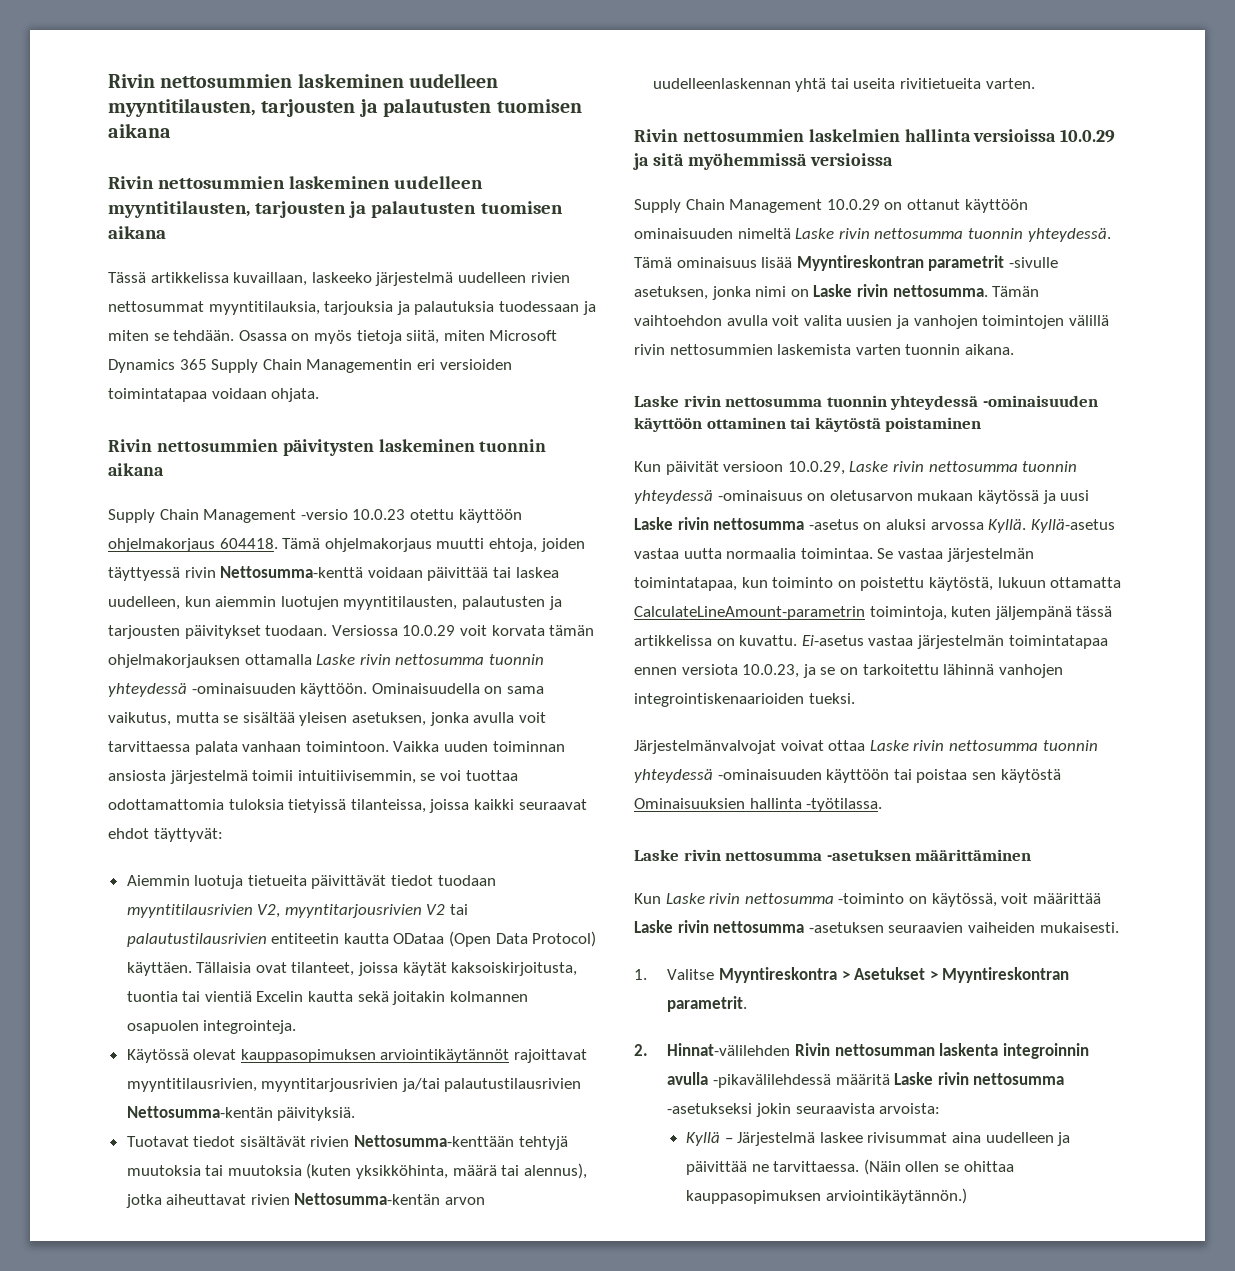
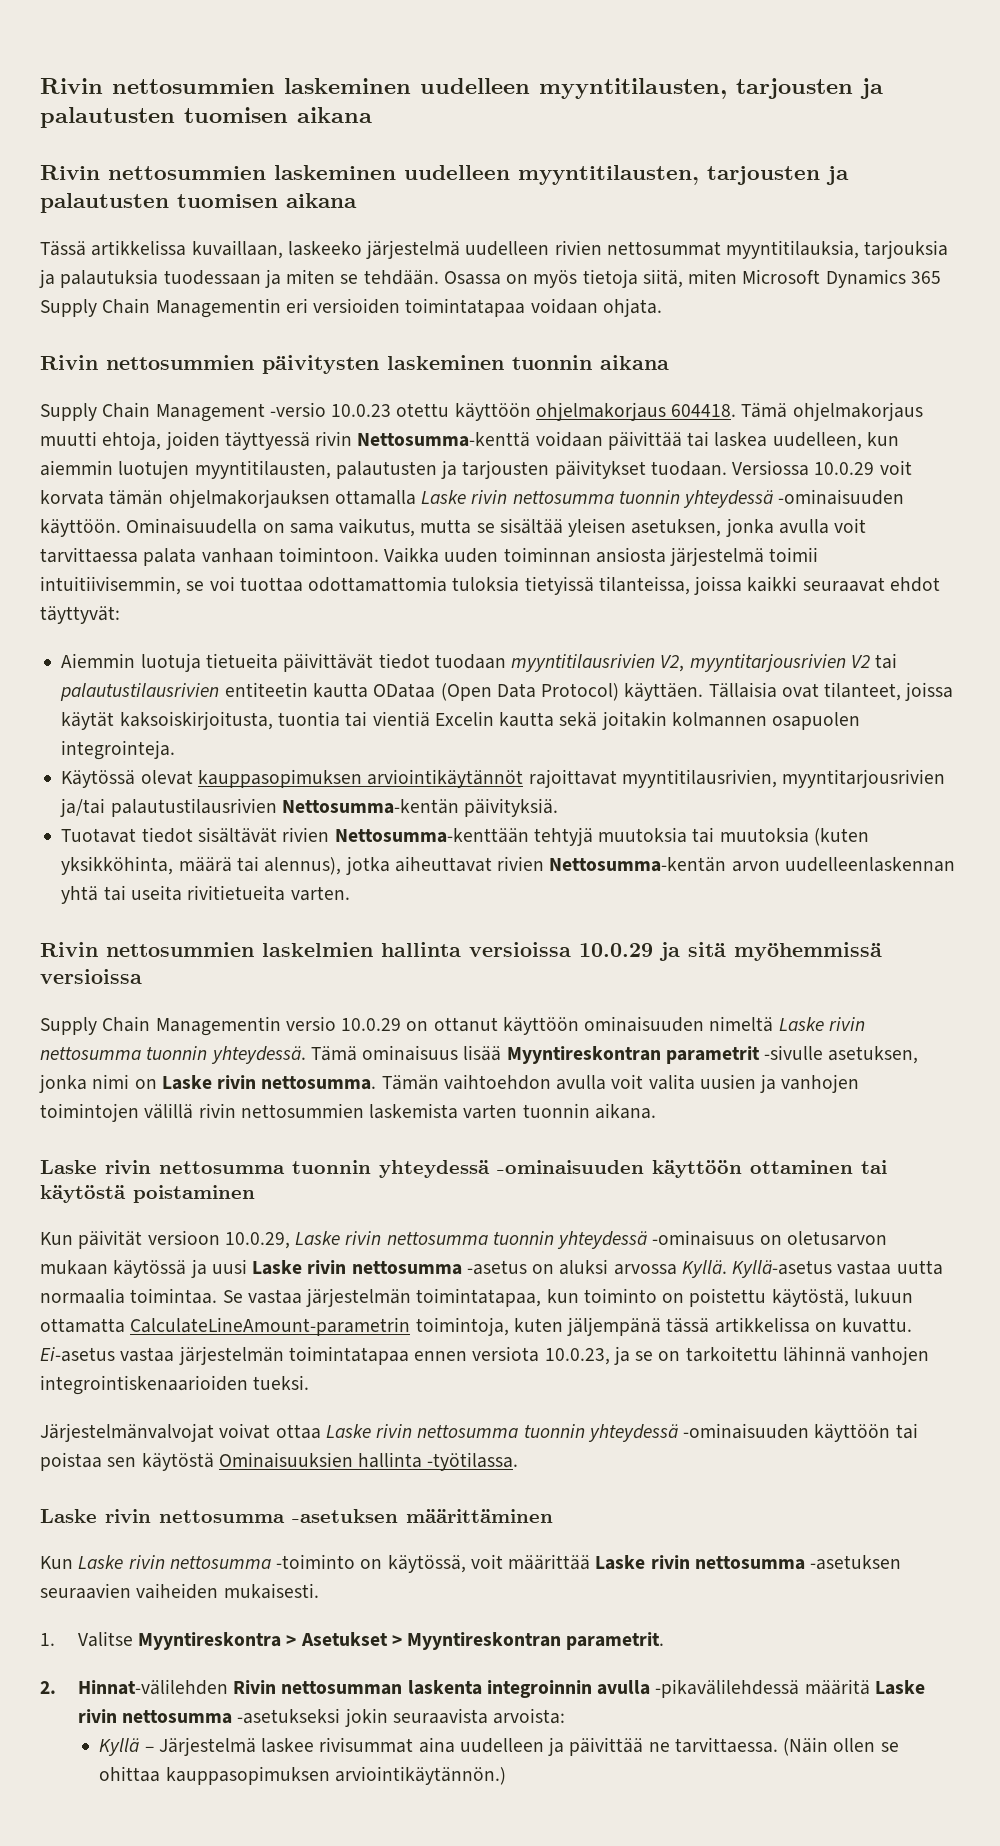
- Supply Chain Management 10.0.29 on ottanut käyttöön ominaisuuden nimeltä Laske rivin nettosumma tuonnin yhteydessä.
+ Supply Chain Managementin versio 10.0.29 on ottanut käyttöön ominaisuuden nimeltä Laske rivin nettosumma tuonnin yhteydessä.

